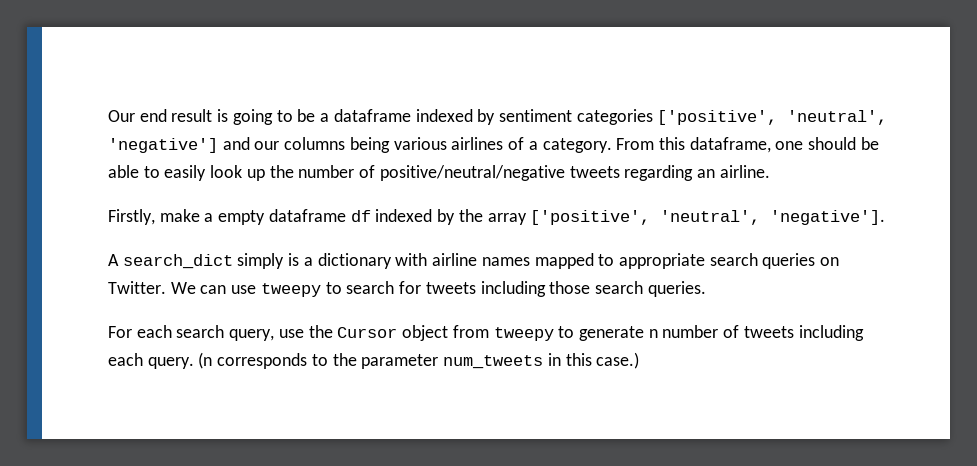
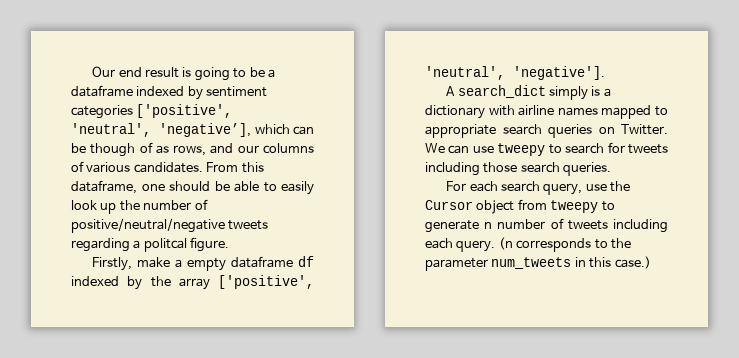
- Our end result is going to be a dataframe indexed by sentiment categories ['positive', 'neutral', 'negative'] and our columns being various airlines of a category.
+ Our end result is going to be a dataframe indexed by sentiment categories ['positive', 'neutral', 'negative’], which can be though of as rows, and our columns of various candidates.
- From this dataframe, one should be able to easily look up the number of positive/neutral/negative tweets regarding an airline.
+ From this dataframe, one should be able to easily look up the number of positive/neutral/negative tweets regarding a politcal figure.

